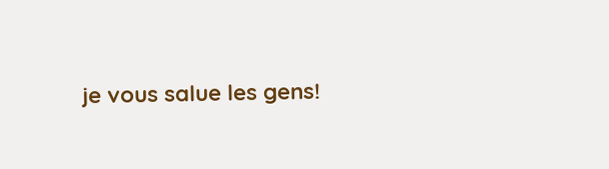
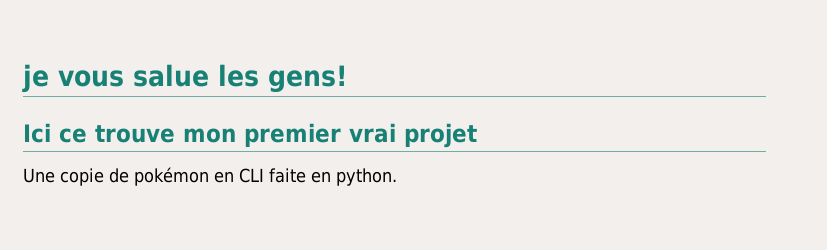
+ Ici ce trouve mon premier vrai projet
+ Une copie de pokémon en CLI faite en python.

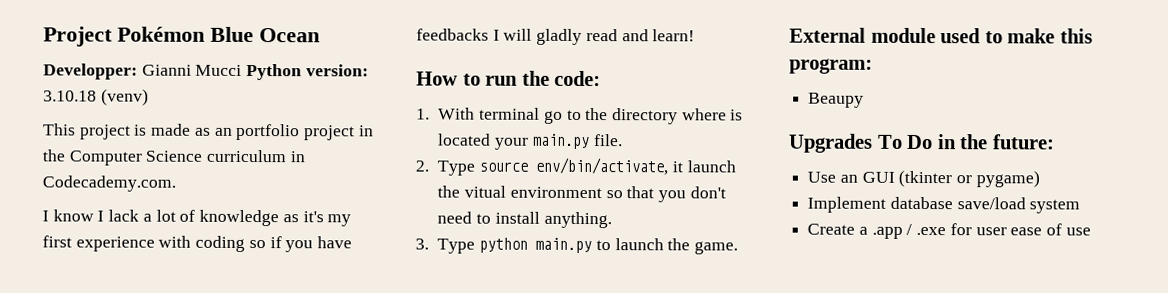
- je vous salue les gens!
- Ici ce trouve mon premier vrai projet
- Une copie de pokémon en CLI faite en python.
+ Project Pokémon Blue Ocean
+ Developper: Gianni Mucci Python version: 3.10.18 (venv)
+ This project is made as an portfolio project in the Computer Science curriculum in Codecademy.com.
+ I know I lack a lot of knowledge as it's my first experience with coding so if you have feedbacks I will gladly read and learn!
+ How to run the code:
+ 1. With terminal go to the directory where is located your main.py file.
+ 2. Type source env/bin/activate, it launch the vitual environment so that you don't need to install anything.
+ 3. Type python main.py to launch the game.
+ External module used to make this program:
+ Beaupy
+ Upgrades To Do in the future:
+ Use an GUI (tkinter or pygame)
+ Implement database save/load system
+ Create a .app / .exe for user ease of use

